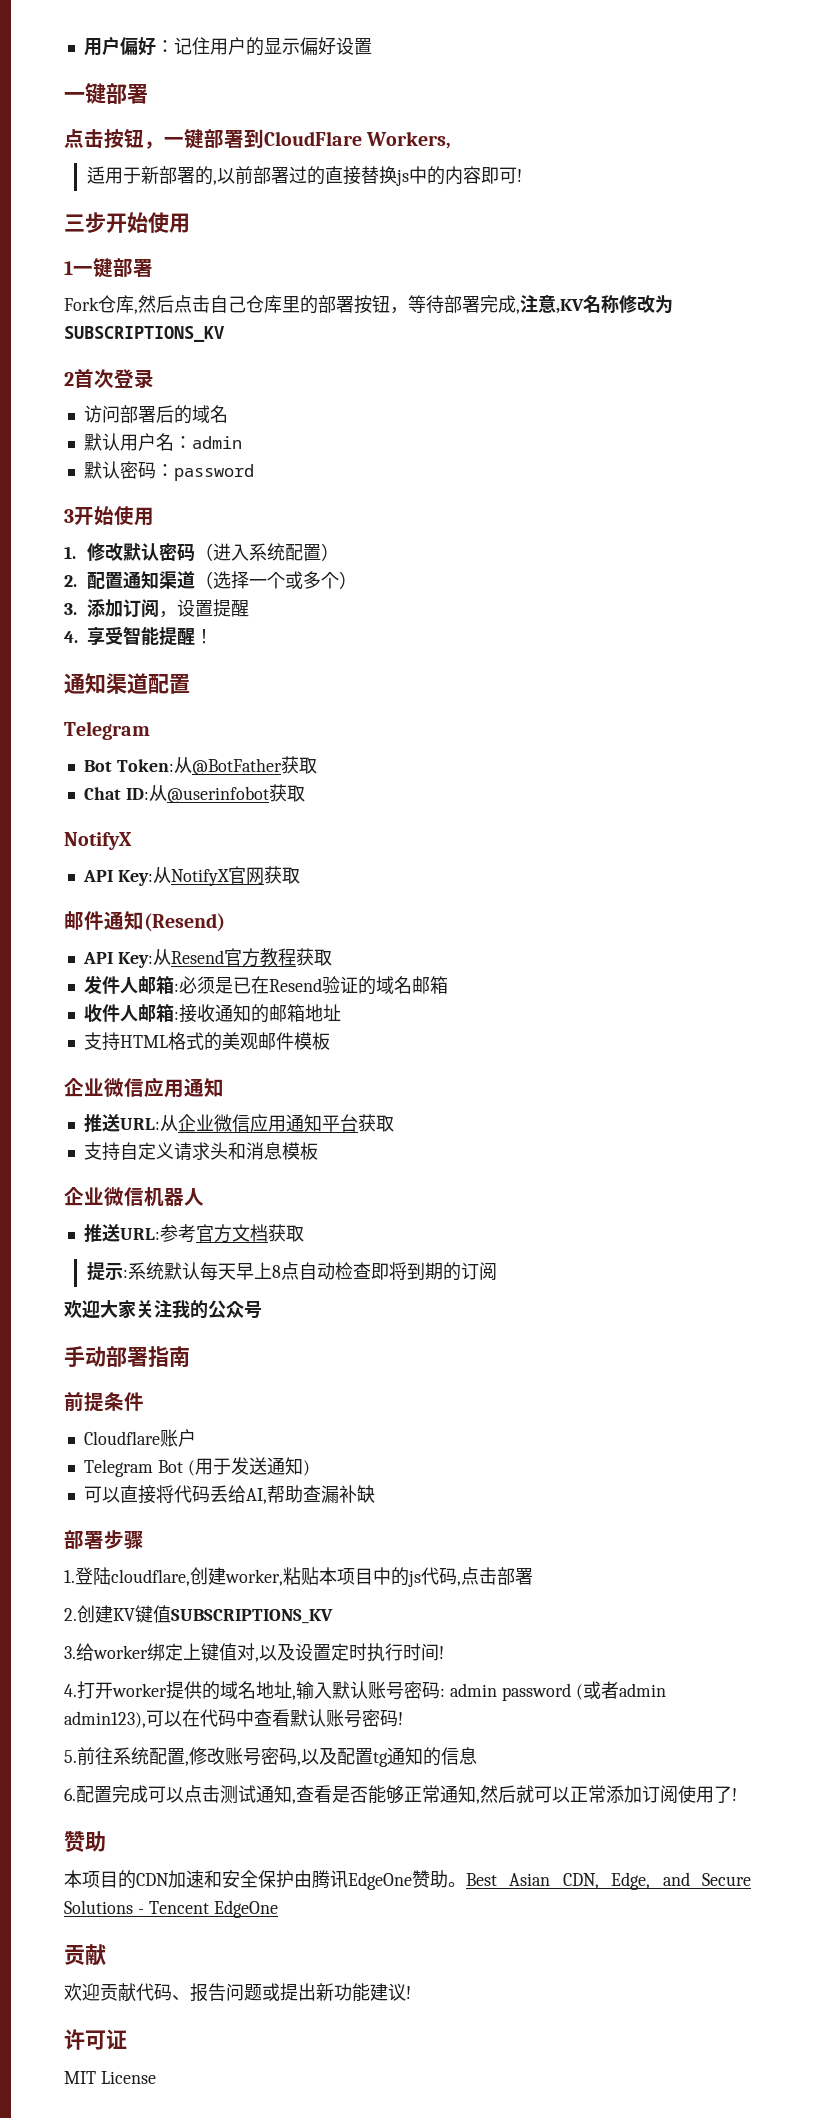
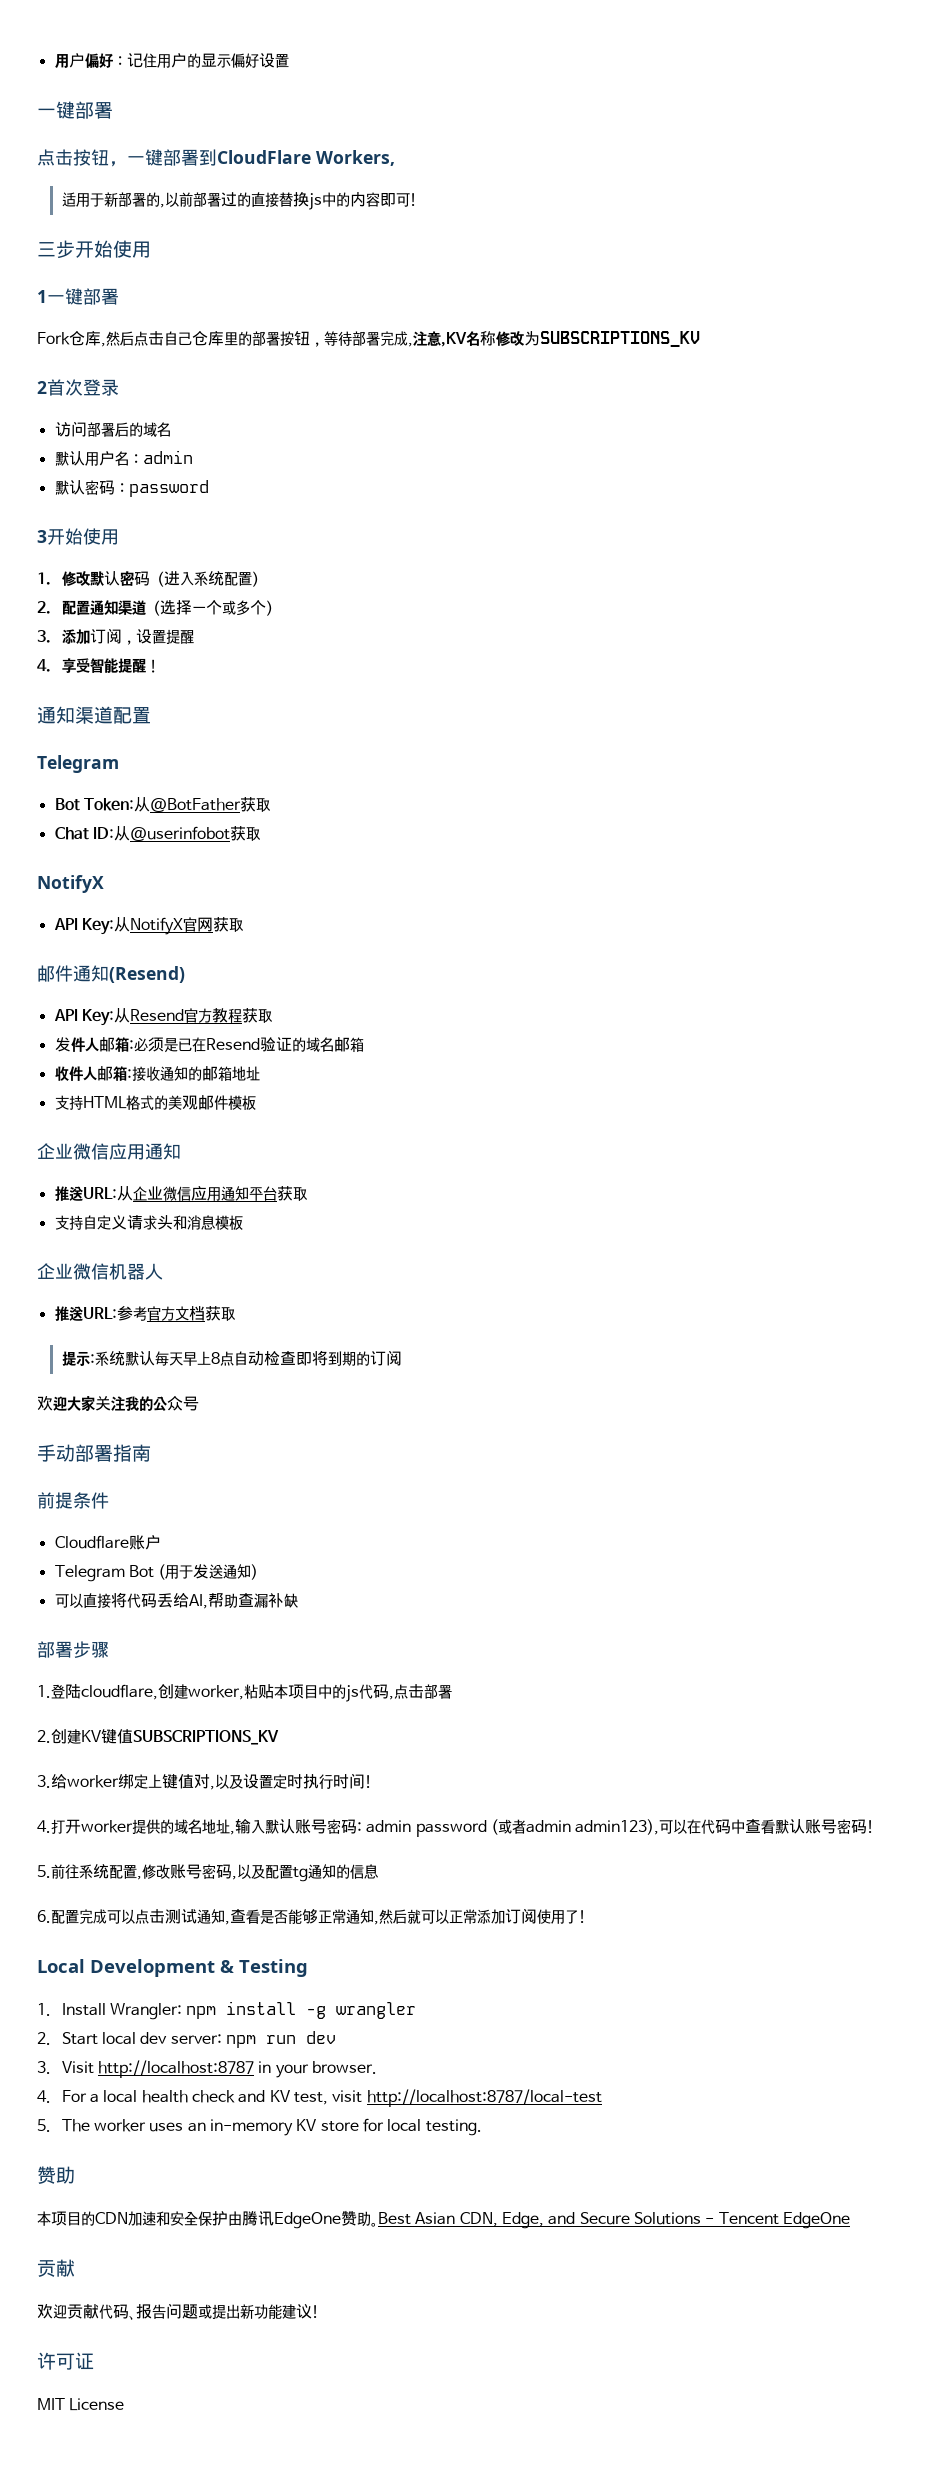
+ Local Development & Testing
+ 1. Install Wrangler: npm install -g wrangler
+ 2. Start local dev server: npm run dev
+ 3. Visit http://localhost:8787 in your browser.
+ 4. For a local health check and KV test, visit http://localhost:8787/local-test
+ 5. The worker uses an in-memory KV store for local testing.

